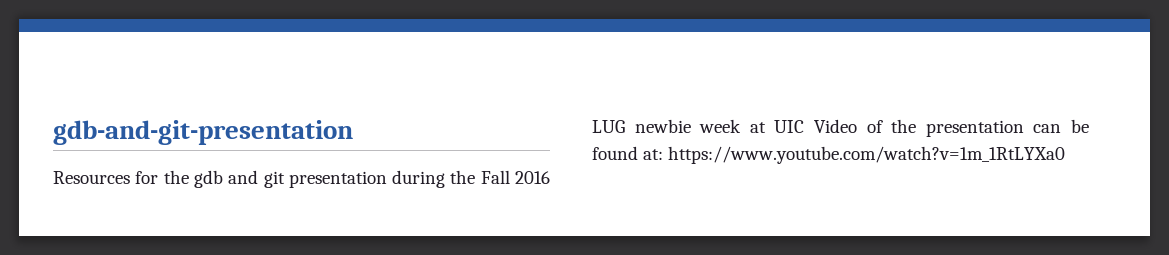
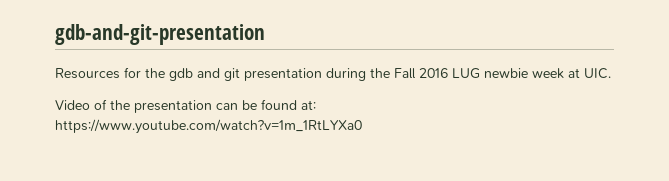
- Resources for the gdb and git presentation during the Fall 2016 LUG newbie week at UIC Video of the presentation can be found at: https://www.youtube.com/watch?v=1m_1RtLYXa0
+ Resources for the gdb and git presentation during the Fall 2016 LUG newbie week at UIC.
+ Video of the presentation can be found at: https://www.youtube.com/watch?v=1m_1RtLYXa0

